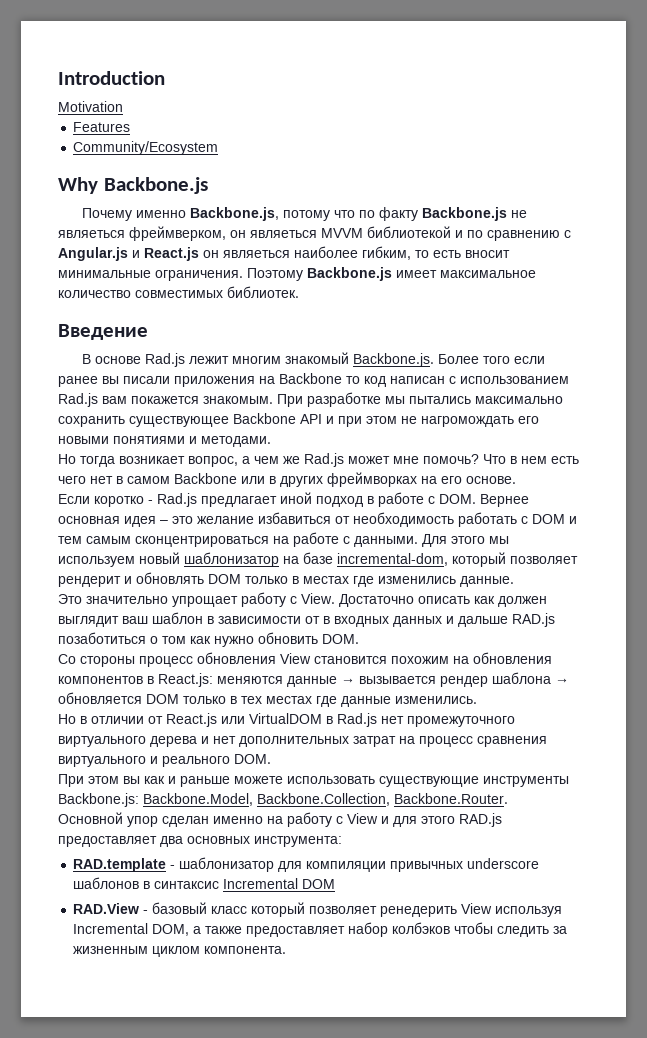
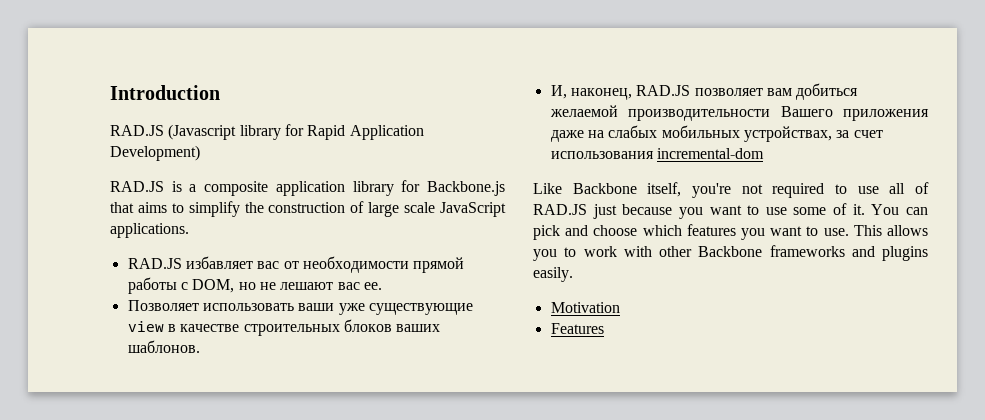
+ RAD.JS (Javascript library for Rapid Application Development)
+ RAD.JS is a composite application library for Backbone.js that aims to simplify the construction of large scale JavaScript applications.
+ RAD.JS избавляет вас от необходимости прямой работы с DOM, но не лешают вас ее.
+ Позволяет использовать ваши уже существующие view в качестве строительных блоков ваших шаблонов.
+ И, наконец, RAD.JS позволяет вам добиться желаемой производительности Вашего приложения даже на слабых мобильных устройствах, за счет использования incremental-dom
+ Like Backbone itself, you're not required to use all of RAD.JS just because you want to use some of it. You can pick and choose which features you want to use. This allows you to work with other Backbone frameworks and plugins easily.
  Motivation
  Features
- Community/Ecosystem
- Why Backbone.js
- Почему именно Backbone.js, потому что по факту Backbone.js не являеться фреймверком, он являеться MVVM библиотекой и по сравнению с Angular.js и React.js он являеться наиболее гибким, то есть вносит минимальные ограничения. Поэтому Backbone.js имеет максимальное количество совместимых библиотек.
- Введение
- В основе Rad.js лежит многим знакомый Backbone.js. Более того если ранее вы писали приложения на Backbone то код написан с использованием Rad.js вам покажется знакомым. При разработке мы пытались максимально сохранить существующее Backbone API и при этом не нагромождать его новыми понятиями и методами.
- Но тогда возникает вопрос, а чем же Rad.js может мне помочь? Что в нем есть чего нет в самом Backbone или в других фреймворках на его основе.
- Если коротко - Rad.js предлагает иной подход в работе с DOM. Вернее основная идея – это желание избавиться от необходимость работать с DOM и тем самым сконцентрироваться на работе с данными. Для этого мы используем новый шаблонизатор на базе incremental-dom, который позволяет рендерит и обновлять DOM только в местах где изменились данные.
- Это значительно упрощает работу с View. Достаточно описать как должен выглядит ваш шаблон в зависимости от в входных данных и дальше RAD.js позаботиться о том как нужно обновить DOM.
- Со стороны процесс обновления View становится похожим на обновления компонентов в React.js: меняются данные → вызывается рендер шаблона → обновляется DOM только в тех местах где данные изменились.
- Но в отличии от React.js или VirtualDOM в Rad.js нет промежуточного виртуального дерева и нет дополнительных затрат на процесс сравнения виртуального и реального DOM.
- При этом вы как и раньше можете использовать существующие инструменты Backbone.js: Backbone.Model, Backbone.Collection, Backbone.Router.
- Основной упор сделан именно на работу с View и для этого RAD.js предоставляет два основных инструмента:
- RAD.template - шаблонизатор для компиляции привычных underscore шаблонов в синтаксис Incremental DOM
- RAD.View - базовый класс который позволяет ренедерить View используя Incremental DOM, а также предоставляет набор колбэков чтобы следить за жизненным циклом компонента.

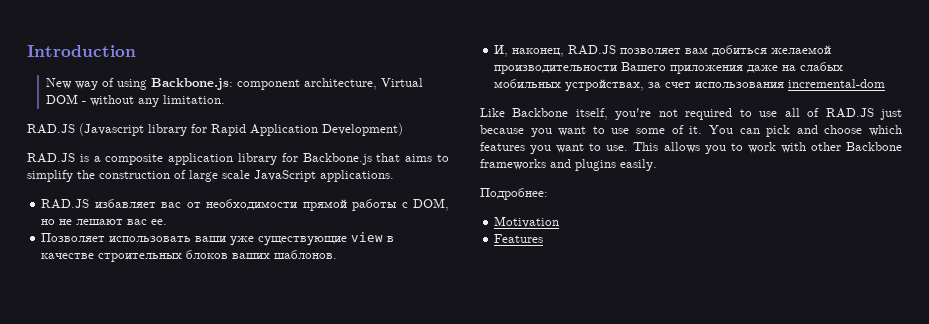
+ New way of using Backbone.js: component architecture, Virtual DOM - without any limitation.
+ Подробнее:

